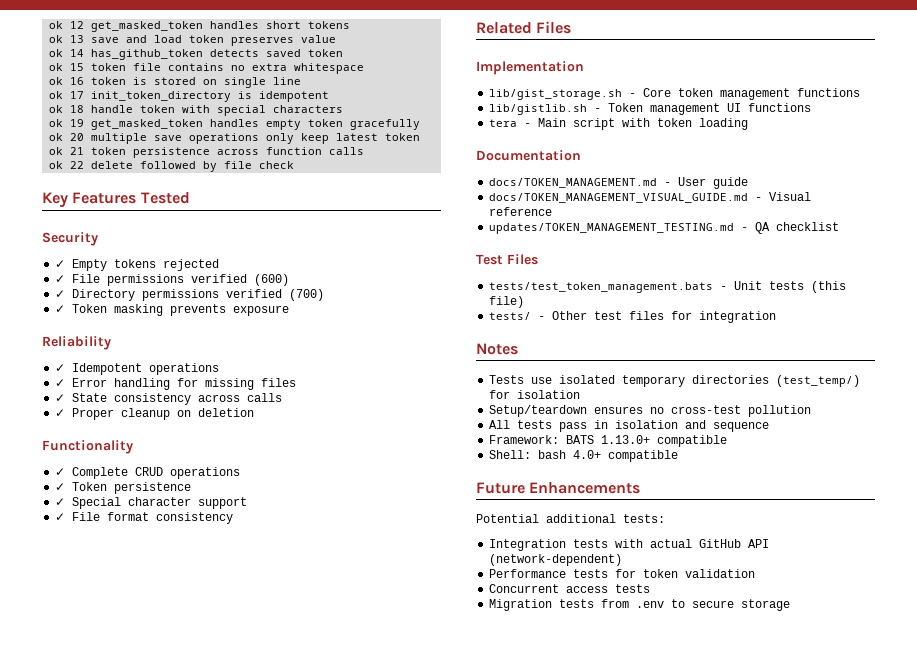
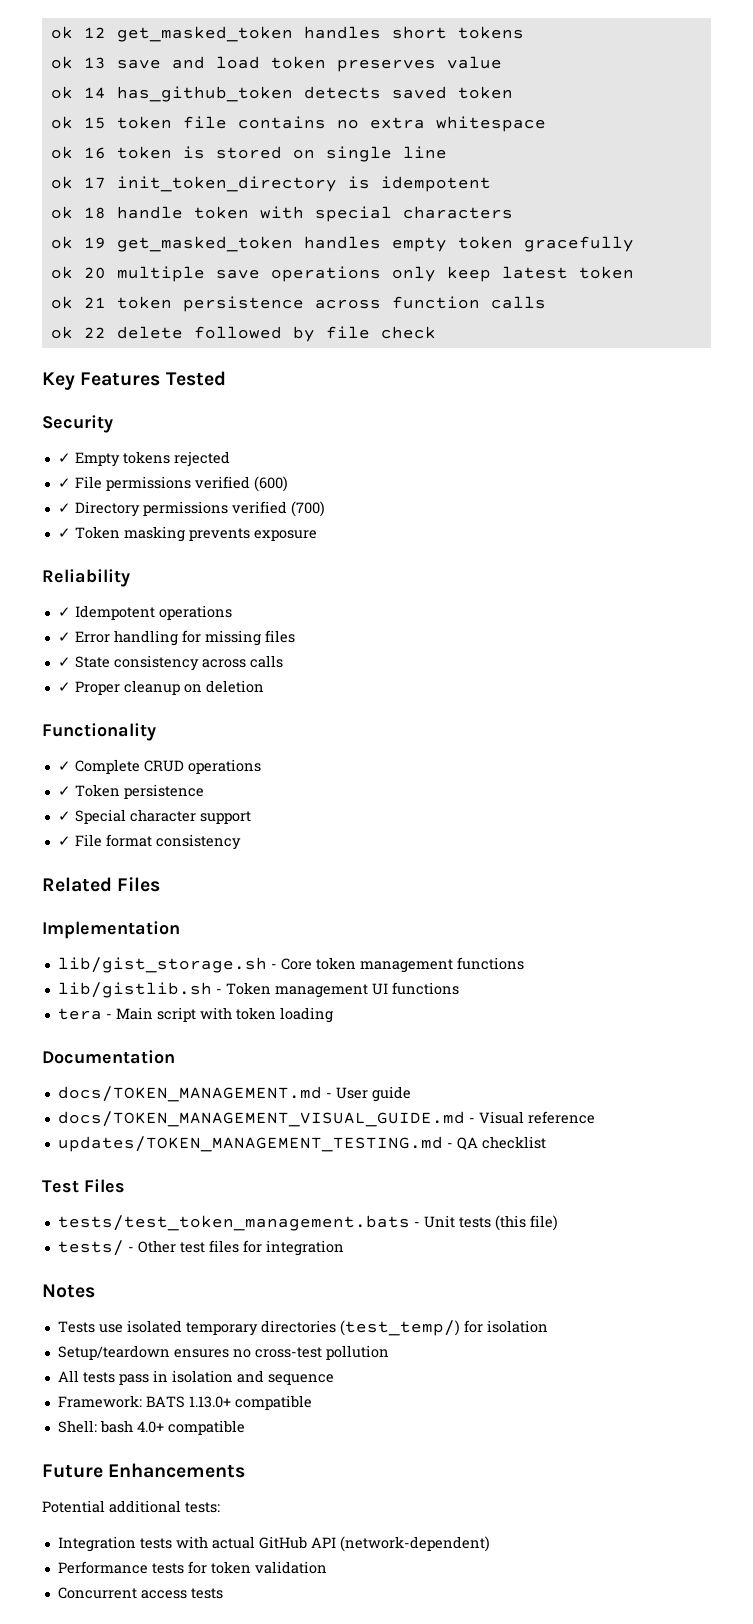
- Migration tests from .env to secure storage

